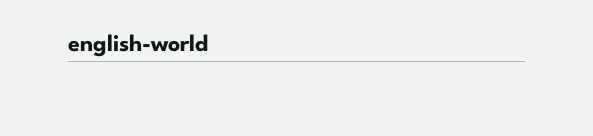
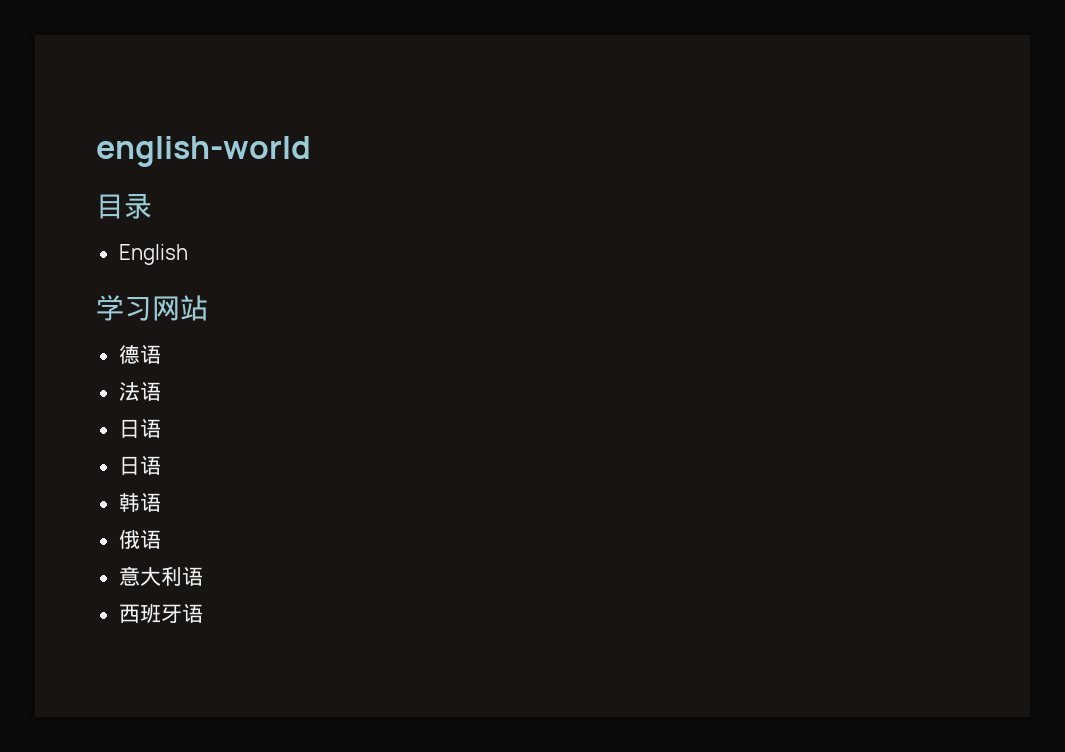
+ 目录
+ English
+ 学习网站
+ 德语
+ 法语
+ 日语
+ 日语
+ 韩语
+ 俄语
+ 意大利语
+ 西班牙语

